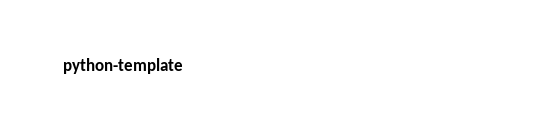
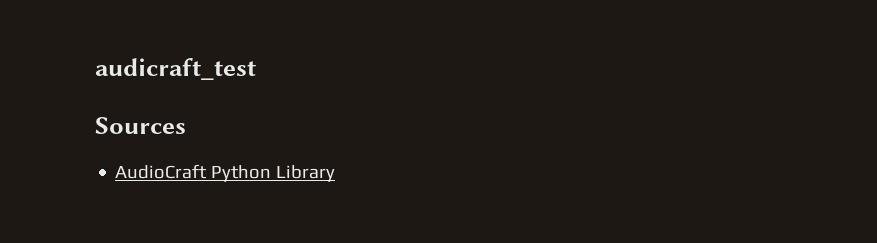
- python-template
+ audicraft_test
+ Sources
+ AudioCraft Python Library

